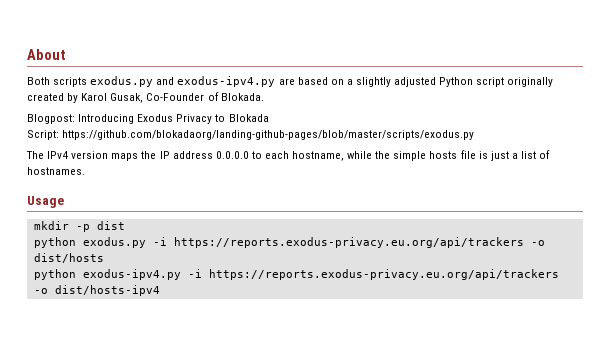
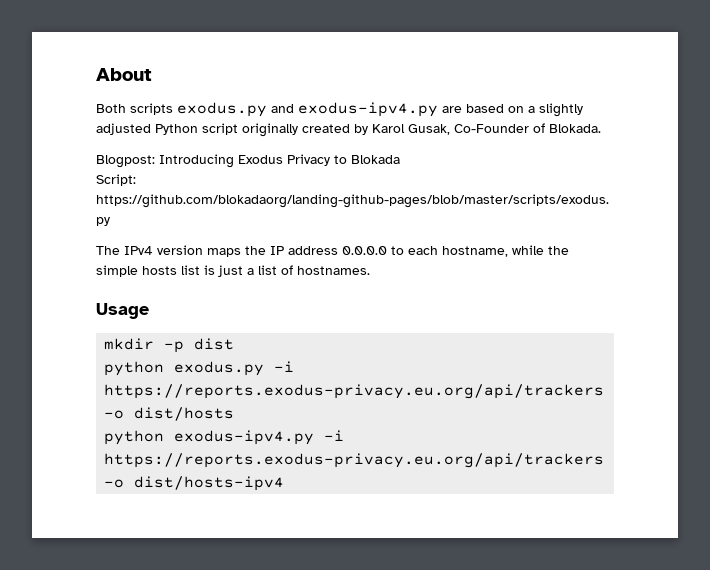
- The IPv4 version maps the IP address 0.0.0.0 to each hostname, while the simple hosts file is just a list of hostnames.
+ The IPv4 version maps the IP address 0.0.0.0 to each hostname, while the simple hosts list is just a list of hostnames.

